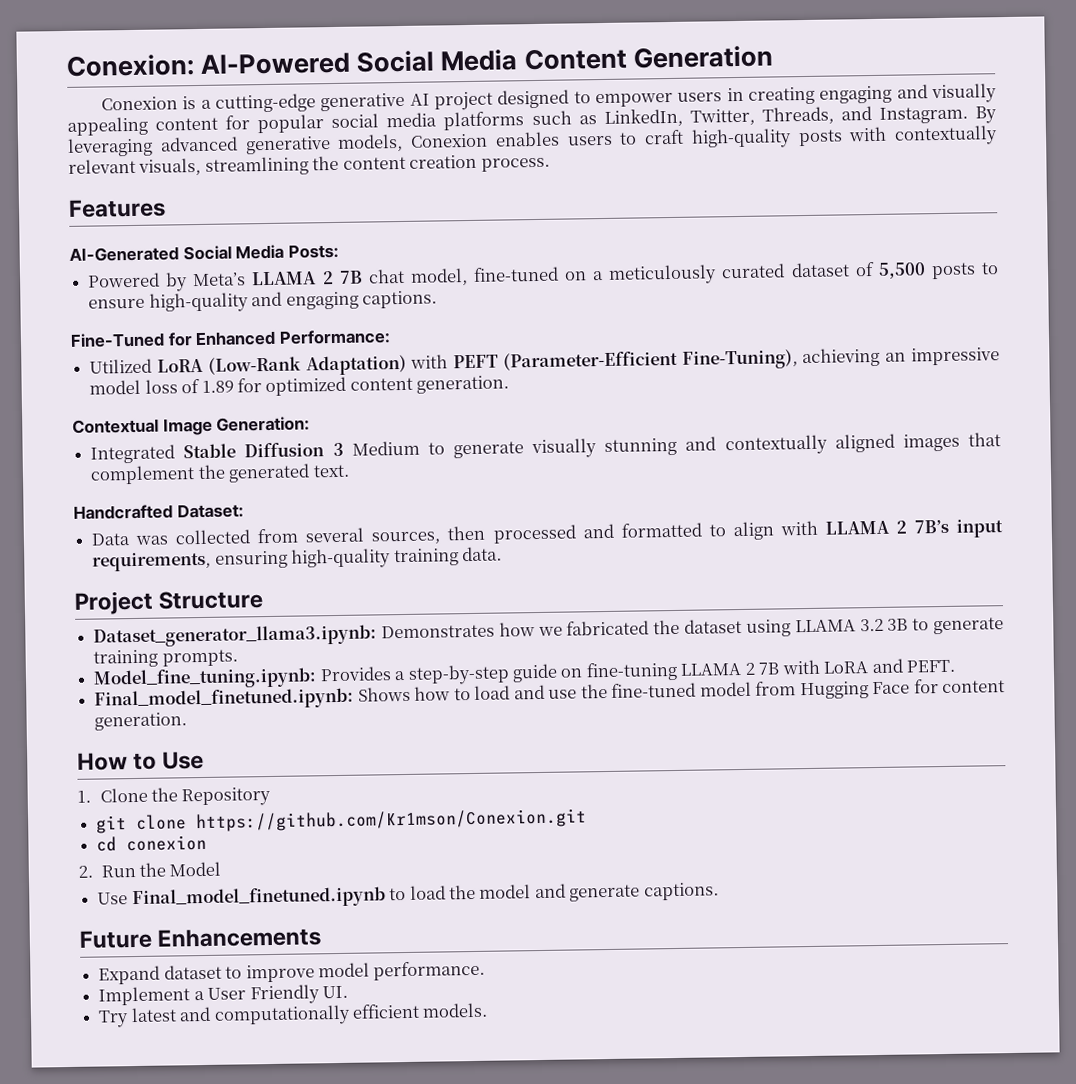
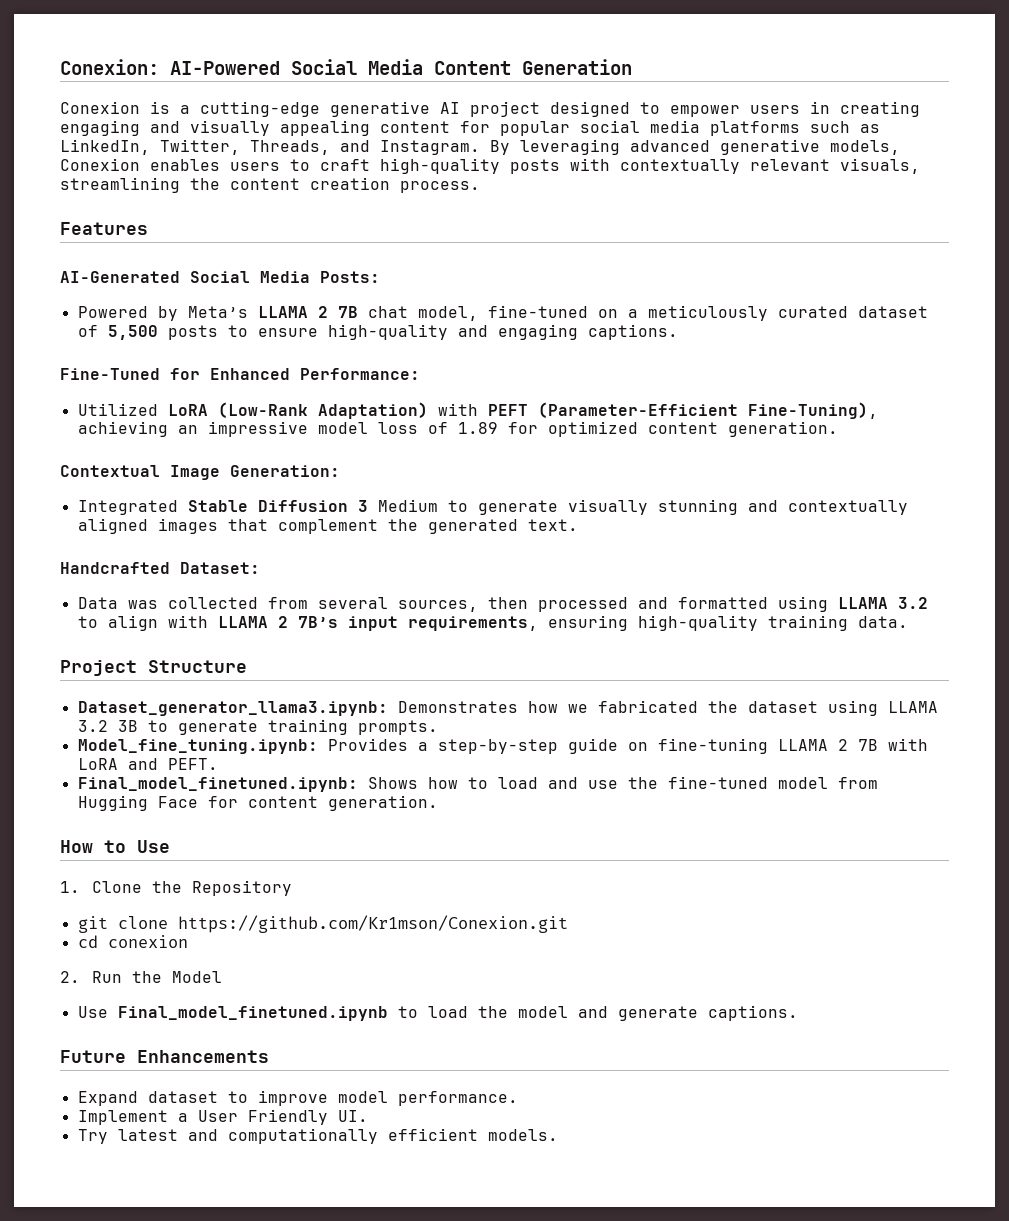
- Data was collected from several sources, then processed and formatted to align with LLAMA 2 7B’s input requirements, ensuring high-quality training data.
+ Data was collected from several sources, then processed and formatted using LLAMA 3.2 to align with LLAMA 2 7B’s input requirements, ensuring high-quality training data.

